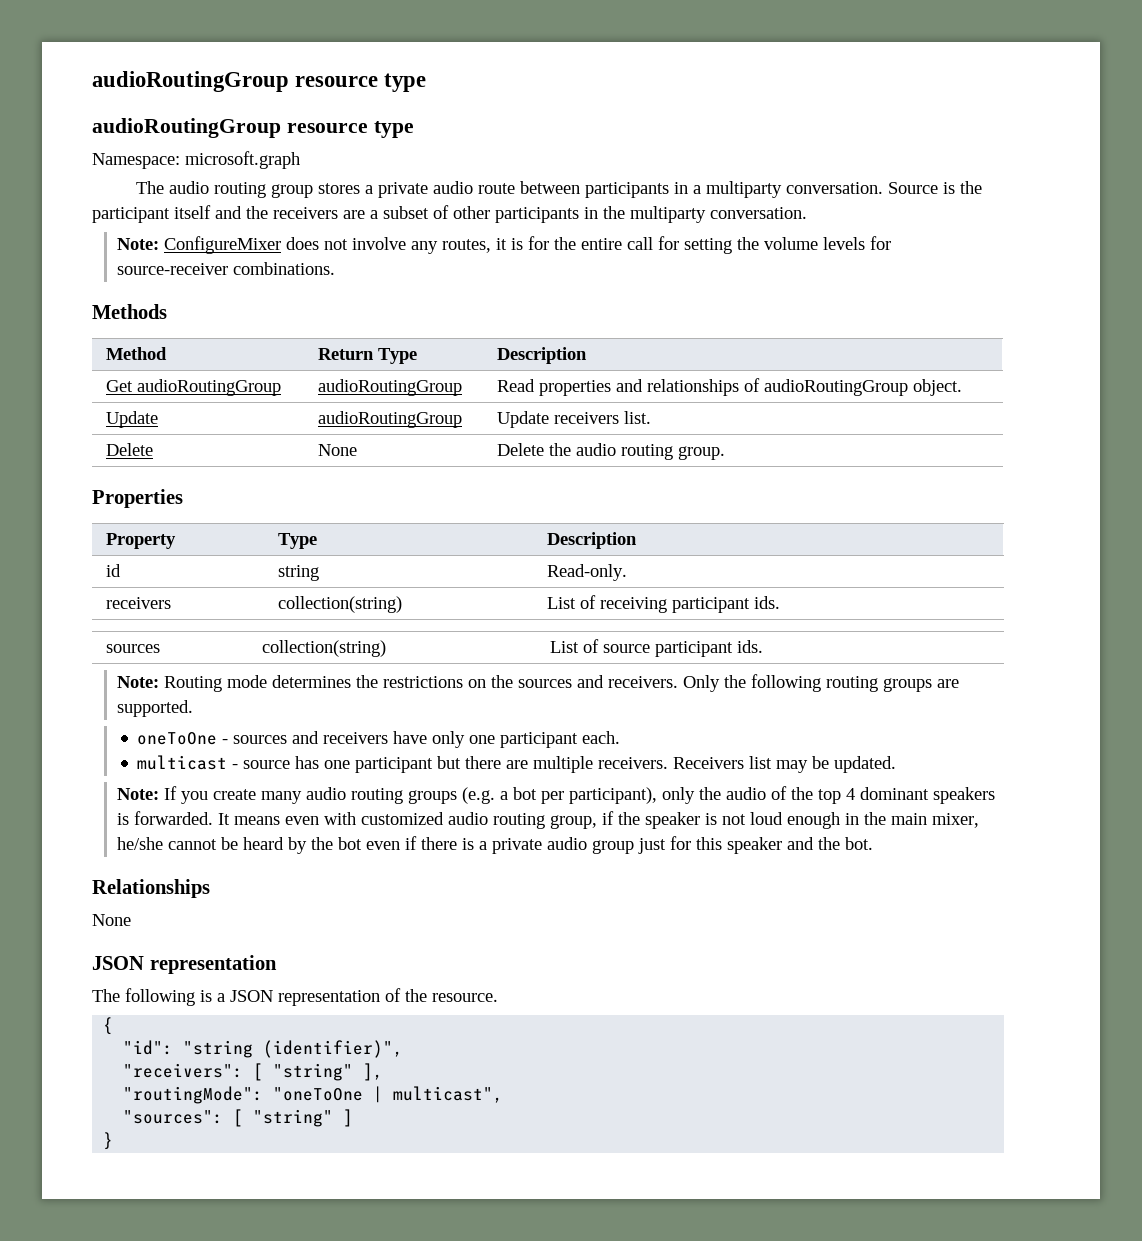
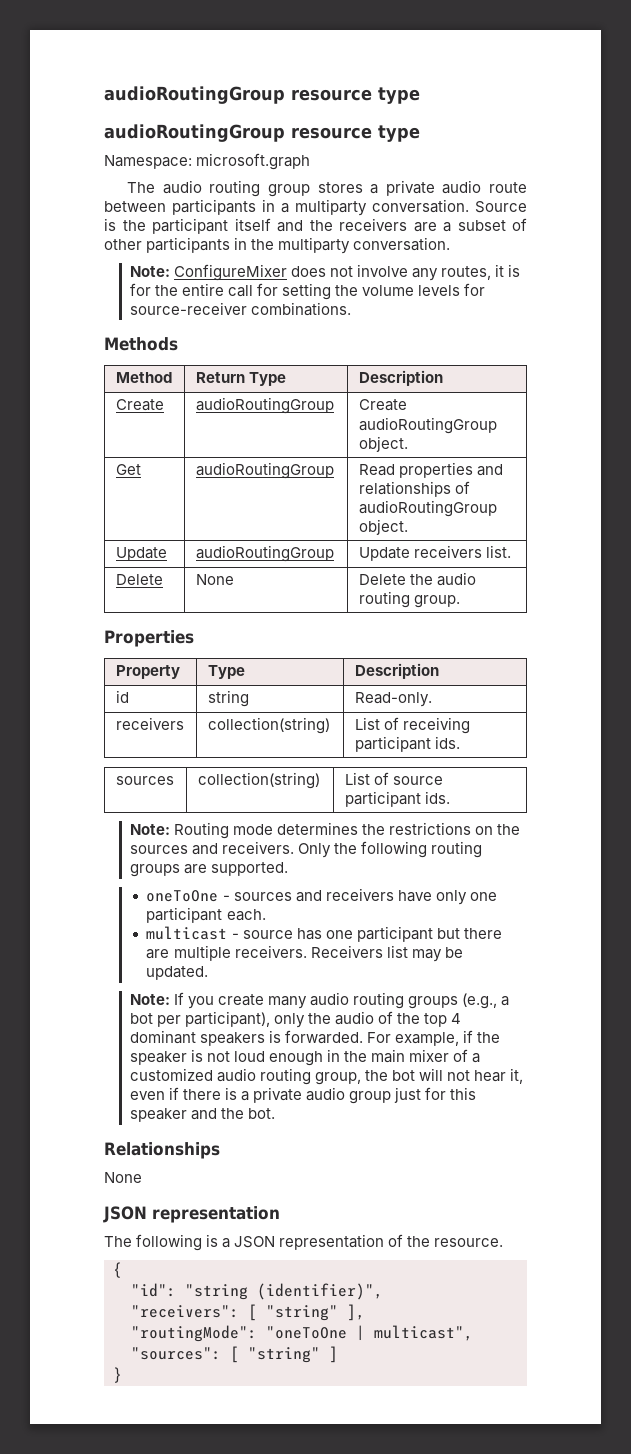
+ Create | audioRoutingGroup | Create audioRoutingGroup object.
- Get audioRoutingGroup | audioRoutingGroup | Read properties and relationships of audioRoutingGroup object.
+ Get | audioRoutingGroup | Read properties and relationships of audioRoutingGroup object.
- Note: If you create many audio routing groups (e.g. a bot per participant), only the audio of the top 4 dominant speakers is forwarded.
+ Note: If you create many audio routing groups (e.g., a bot per participant), only the audio of the top 4 dominant speakers is forwarded.
- It means even with customized audio routing group, if the speaker is not loud enough in the main mixer, he/she cannot be heard by the bot even if there is a private audio group just for this speaker and the bot.
+ For example, if the speaker is not loud enough in the main mixer of a customized audio routing group, the bot will not hear it, even if there is a private audio group just for this speaker and the bot.

